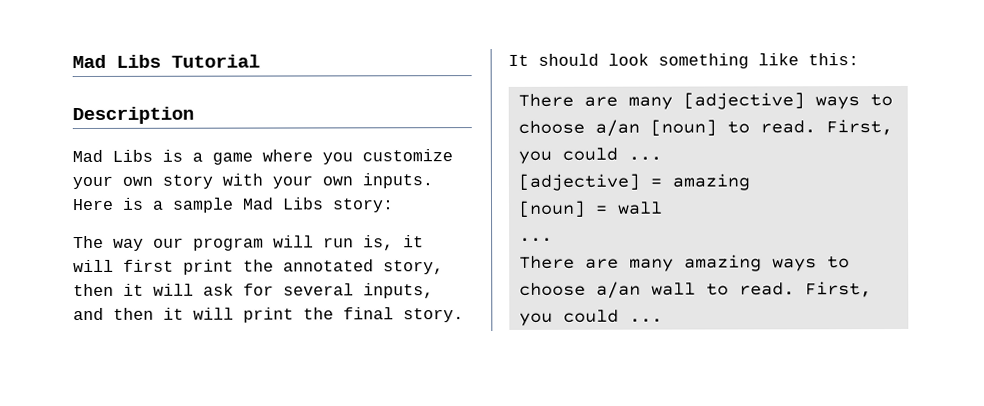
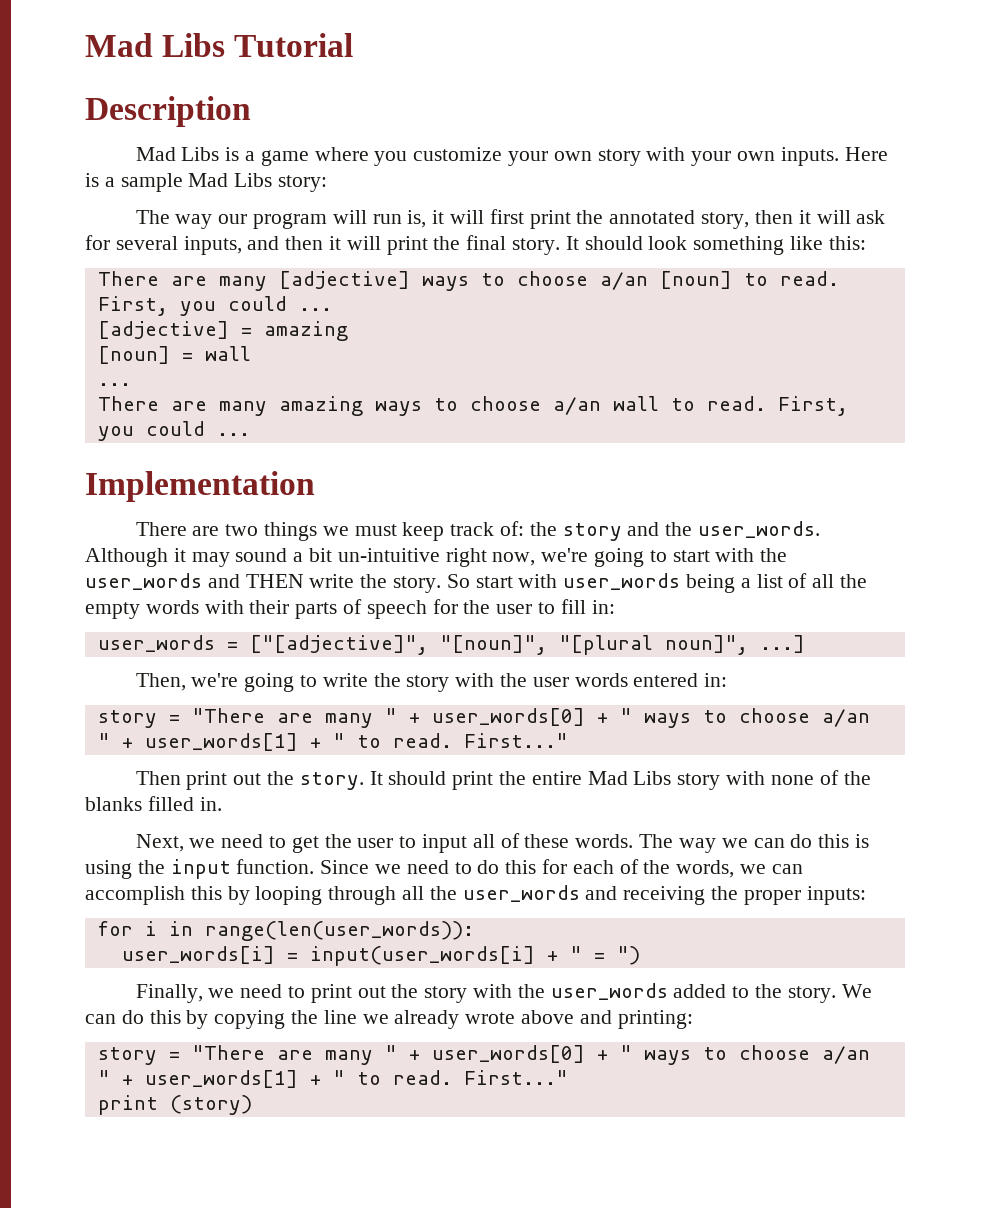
+ Implementation
+ There are two things we must keep track of: the story and the user_words. Although it may sound a bit un-intuitive right now, we're going to start with the user_words and THEN write the story. So start with user_words being a list of all the empty words with their parts of speech for the user to fill in:
+ user_words = ["[adjective]", "[noun]", "[plural noun]", ...]
+ Then, we're going to write the story with the user words entered in:
+ story = "There are many " + user_words[0] + " ways to choose a/an " + user_words[1] + " to read. First..."
+ Then print out the story. It should print the entire Mad Libs story with none of the blanks filled in.
+ Next, we need to get the user to input all of these words. The way we can do this is using the input function. Since we need to do this for each of the words, we can accomplish this by looping through all the user_words and receiving the proper inputs:
+ for i in range(len(user_words)):
+ user_words[i] = input(user_words[i] + " = ")
+ Finally, we need to print out the story with the user_words added to the story. We can do this by copying the line we already wrote above and printing:
+ story = "There are many " + user_words[0] + " ways to choose a/an " + user_words[1] + " to read. First..."
+ print (story)

